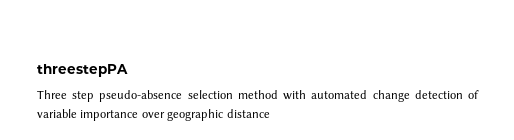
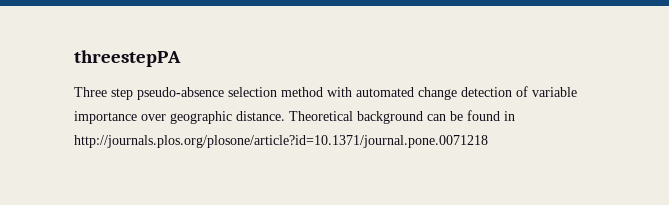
- Three step pseudo-absence selection method with automated change detection of variable importance over geographic distance
+ Three step pseudo-absence selection method with automated change detection of variable importance over geographic distance. Theoretical background can be found in http://journals.plos.org/plosone/article?id=10.1371/journal.pone.0071218

